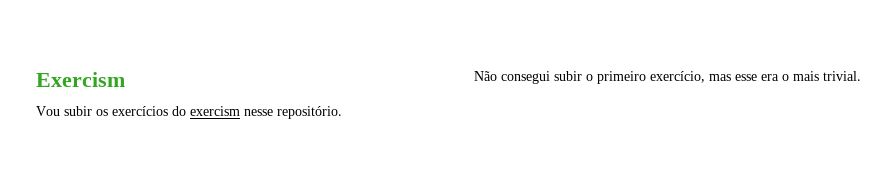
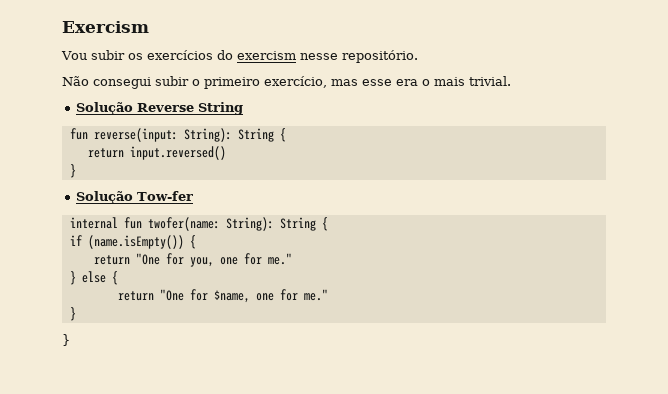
+ Solução Reverse String
+ fun reverse(input: String): String {
+ return input.reversed()
+ }
+ Solução Tow-fer
+ internal fun twofer(name: String): String {
+ if (name.isEmpty()) {
+ return "One for you, one for me."
+ } else {
+ return "One for $name, one for me."
+ }
+ }

